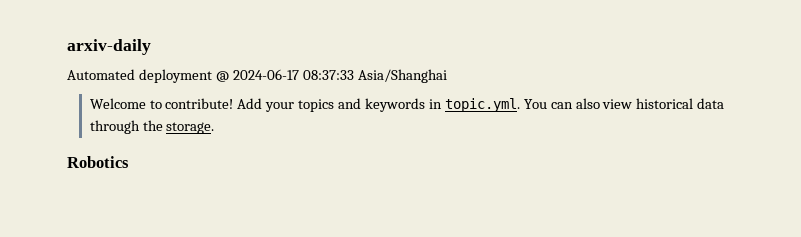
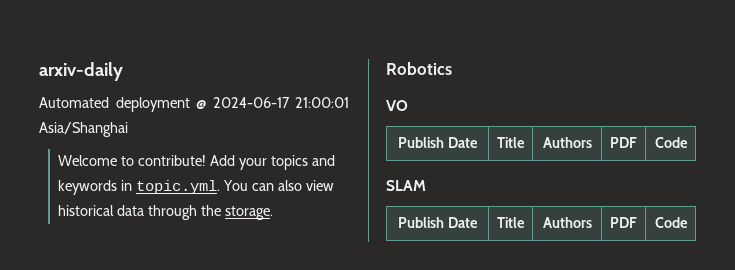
- Automated deployment @ 2024-06-17 08:37:33 Asia/Shanghai
+ Automated deployment @ 2024-06-17 21:00:01 Asia/Shanghai
+ VO
+ Publish Date | Title | Authors | PDF | Code
+ SLAM
+ Publish Date | Title | Authors | PDF | Code

